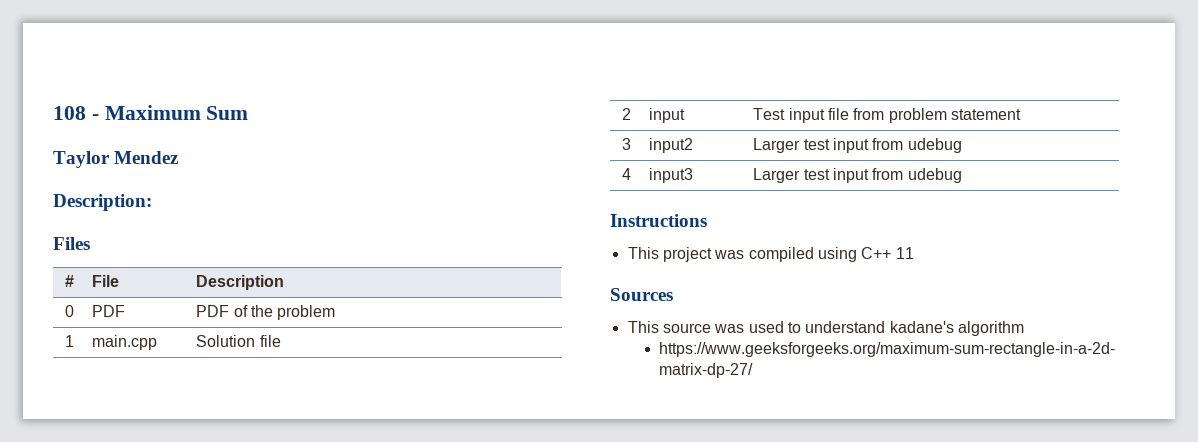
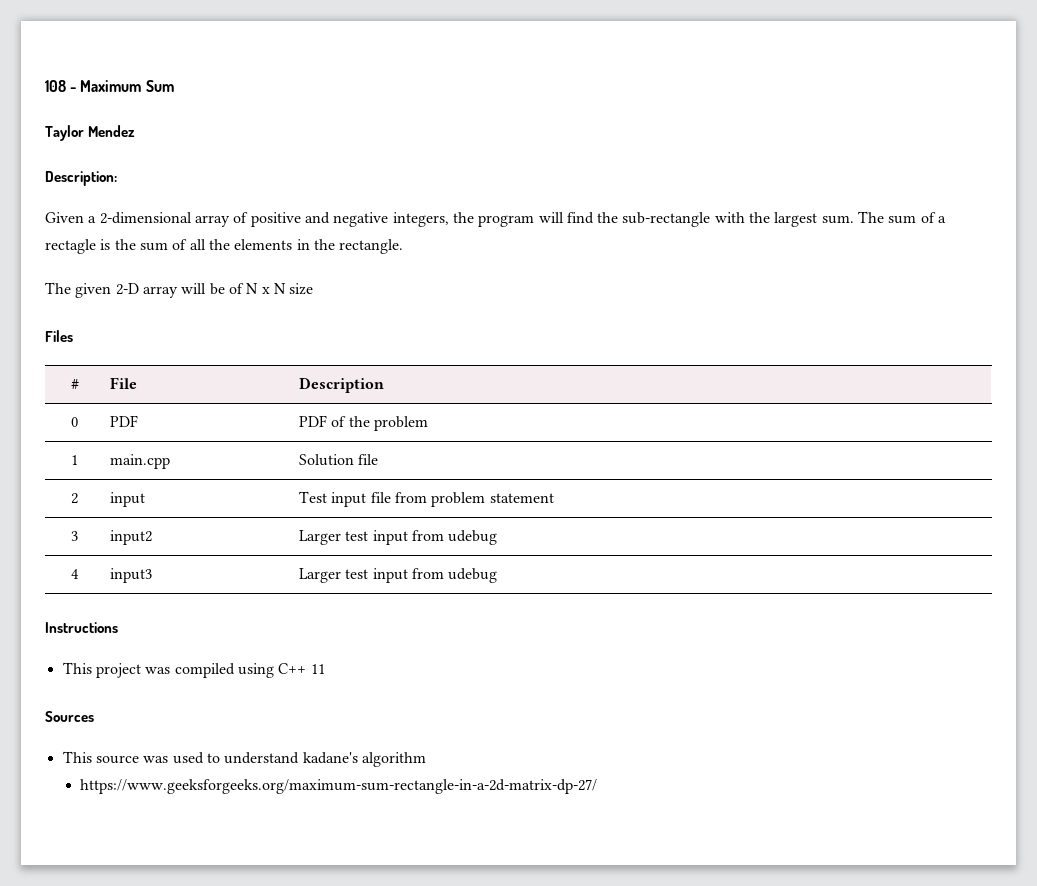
+ Given a 2-dimensional array of positive and negative integers, the program will find the sub-rectangle with the largest sum. The sum of a rectagle is the sum of all the elements in the rectangle.
+ The given 2-D array will be of N x N size

